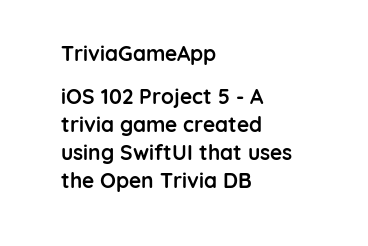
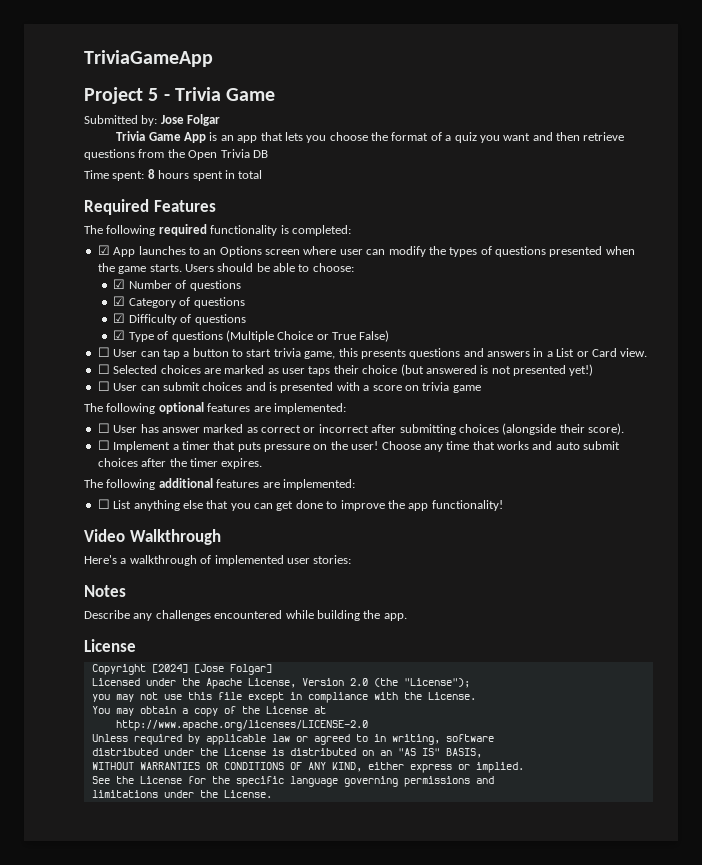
- iOS 102 Project 5 - A trivia game created using SwiftUI that uses the Open Trivia DB
+ Project 5 - Trivia Game
+ Submitted by: Jose Folgar
+ Trivia Game App is an app that lets you choose the format of a quiz you want and then retrieve questions from the Open Trivia DB
+ Time spent: 8 hours spent in total
+ Required Features
+ The following required functionality is completed:
+ ☑ App launches to an Options screen where user can modify the types of questions presented when the game starts. Users should be able to choose:
+ ☑ Number of questions
+ ☑ Category of questions
+ ☑ Difficulty of questions
+ ☑ Type of questions (Multiple Choice or True False)
+ ☐ User can tap a button to start trivia game, this presents questions and answers in a List or Card view.
+ ☐ Selected choices are marked as user taps their choice (but answered is not presented yet!)
+ ☐ User can submit choices and is presented with a score on trivia game
+ The following optional features are implemented:
+ ☐ User has answer marked as correct or incorrect after submitting choices (alongside their score).
+ ☐ Implement a timer that puts pressure on the user! Choose any time that works and auto submit choices after the timer expires.
+ The following additional features are implemented:
+ ☐ List anything else that you can get done to improve the app functionality!
+ Video Walkthrough
+ Here's a walkthrough of implemented user stories:
+ Notes
+ Describe any challenges encountered while building the app.
+ License
+ Copyright [2024] [Jose Folgar]
+ Licensed under the Apache License, Version 2.0 (the "License");
+ you may not use this file except in compliance with the License.
+ You may obtain a copy of the License at
+ http://www.apache.org/licenses/LICENSE-2.0
+ Unless required by applicable law or agreed to in writing, software
+ distributed under the License is distributed on an "AS IS" BASIS,
+ WITHOUT WARRANTIES OR CONDITIONS OF ANY KIND, either express or implied.
+ See the License for the specific language governing permissions and
+ limitations under the License.

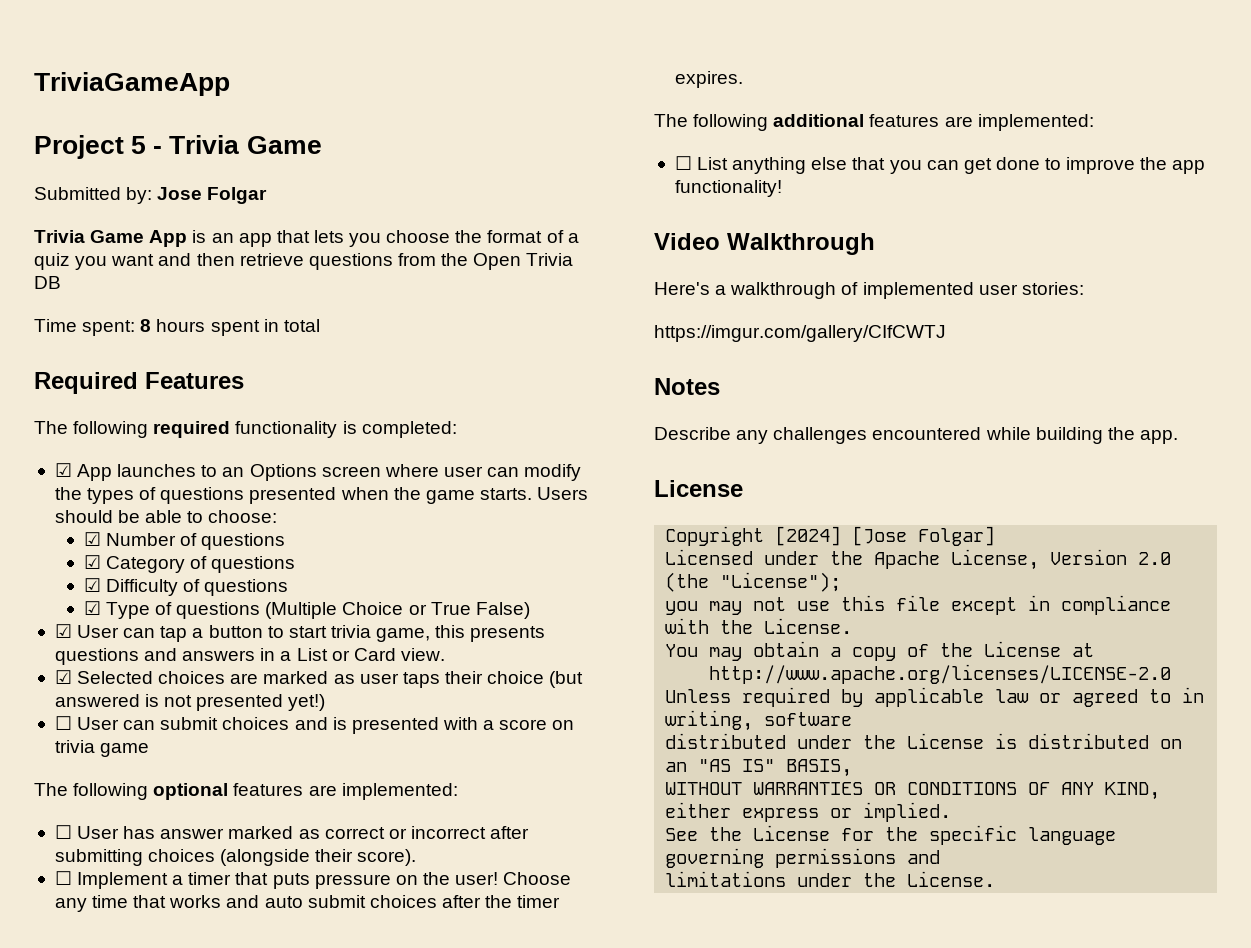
- ☐ User can tap a button to start trivia game, this presents questions and answers in a List or Card view.
+ ☑ User can tap a button to start trivia game, this presents questions and answers in a List or Card view.
- ☐ Selected choices are marked as user taps their choice (but answered is not presented yet!)
+ ☑ Selected choices are marked as user taps their choice (but answered is not presented yet!)
+ https://imgur.com/gallery/CIfCWTJ

